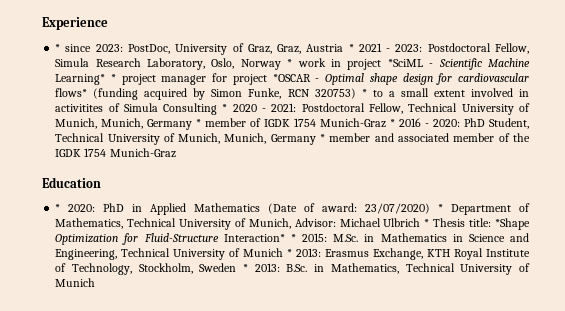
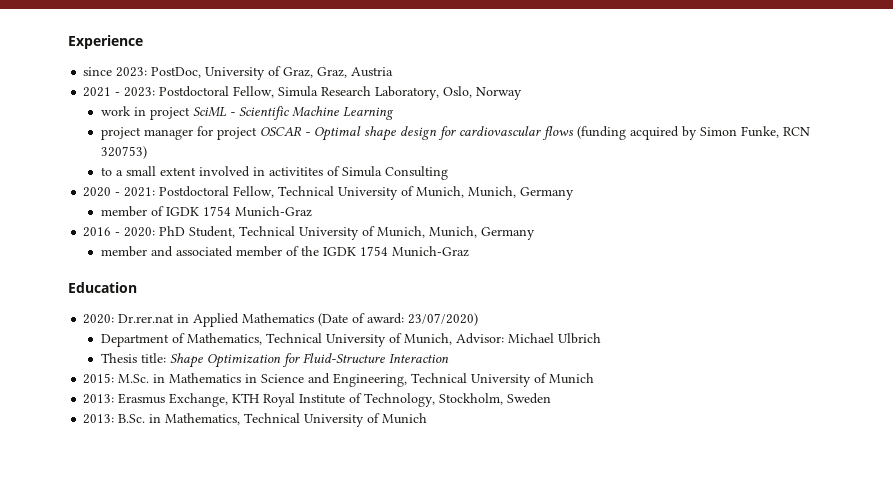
- * since 2023:
+ since 2023:
- PostDoc, University of Graz, Graz, Austria * 2021 - 2023:
+ PostDoc, University of Graz, Graz, Austria
+ 2021 - 2023:
- Postdoctoral Fellow, Simula Research Laboratory, Oslo, Norway * work in project *SciML - Scientific Machine Learning* * project manager for project *OSCAR - Optimal shape design for cardiovascular flows* (funding acquired by Simon Funke, RCN 320753) * to a small extent involved in activitites of Simula Consulting * 2020 - 2021:
+ Postdoctoral Fellow, Simula Research Laboratory, Oslo, Norway
+ work in project SciML - Scientific Machine Learning
+ project manager for project OSCAR - Optimal shape design for cardiovascular flows (funding acquired by Simon Funke, RCN 320753)
+ to a small extent involved in activitites of Simula Consulting
+ 2020 - 2021:
- Postdoctoral Fellow, Technical University of Munich, Munich, Germany * member of IGDK 1754 Munich-Graz * 2016 - 2020:
+ Postdoctoral Fellow, Technical University of Munich, Munich, Germany
+ member of IGDK 1754 Munich-Graz
+ 2016 - 2020:
- PhD Student, Technical University of Munich, Munich, Germany * member and associated member of the IGDK 1754 Munich-Graz
+ PhD Student, Technical University of Munich, Munich, Germany
+ member and associated member of the IGDK 1754 Munich-Graz
- * 2020: PhD in Applied Mathematics (Date of award: 23/07/2020) * Department of Mathematics, Technical University of Munich, Advisor: Michael Ulbrich * Thesis title: *Shape Optimization for Fluid-Structure Interaction* * 2015: M.Sc. in Mathematics in Science and Engineering, Technical University of Munich * 2013: Erasmus Exchange, KTH Royal Institute of Technology, Stockholm, Sweden * 2013: B.Sc. in Mathematics, Technical University of Munich
+ 2020: Dr.rer.nat in Applied Mathematics (Date of award: 23/07/2020)
+ Department of Mathematics, Technical University of Munich, Advisor: Michael Ulbrich
+ Thesis title: Shape Optimization for Fluid-Structure Interaction
+ 2015: M.Sc. in Mathematics in Science and Engineering, Technical University of Munich
+ 2013: Erasmus Exchange, KTH Royal Institute of Technology, Stockholm, Sweden
+ 2013: B.Sc. in Mathematics, Technical University of Munich

